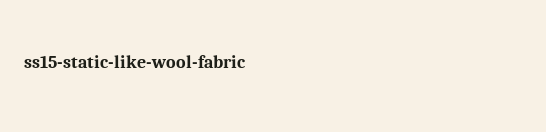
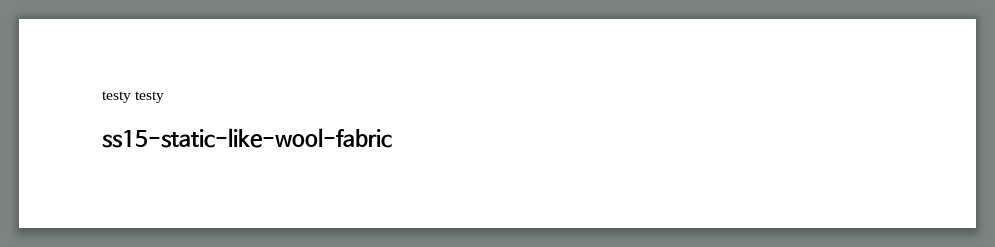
+ testy testy

